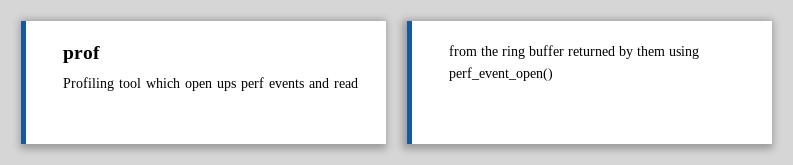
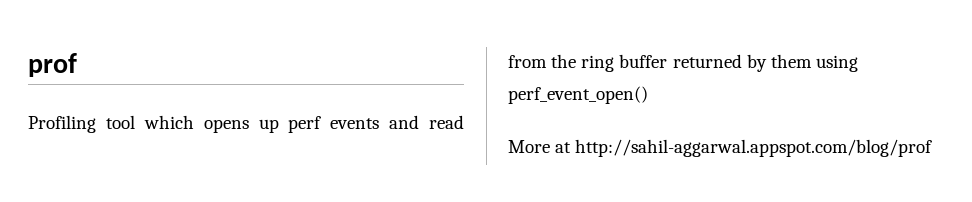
- Profiling tool which open ups perf events and read from the ring buffer returned by them using perf_event_open()
+ Profiling tool which opens up perf events and read from the ring buffer returned by them using perf_event_open()
+ More at http://sahil-aggarwal.appspot.com/blog/prof

